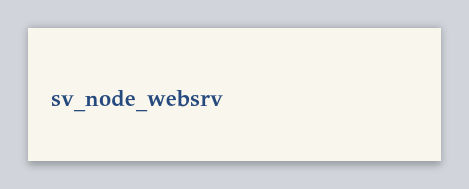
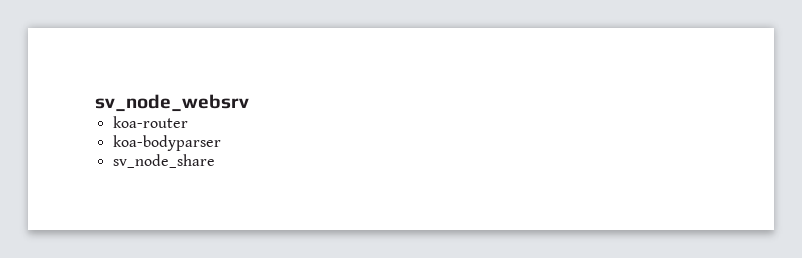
+ koa-router
+ koa-bodyparser
+ sv_node_share

